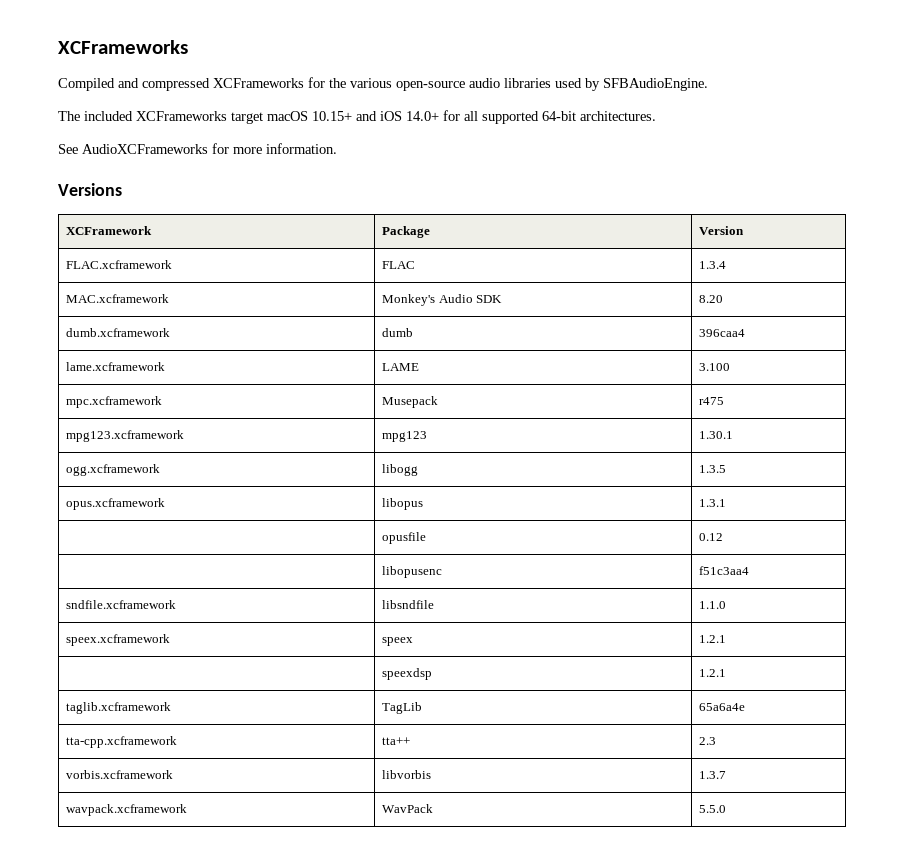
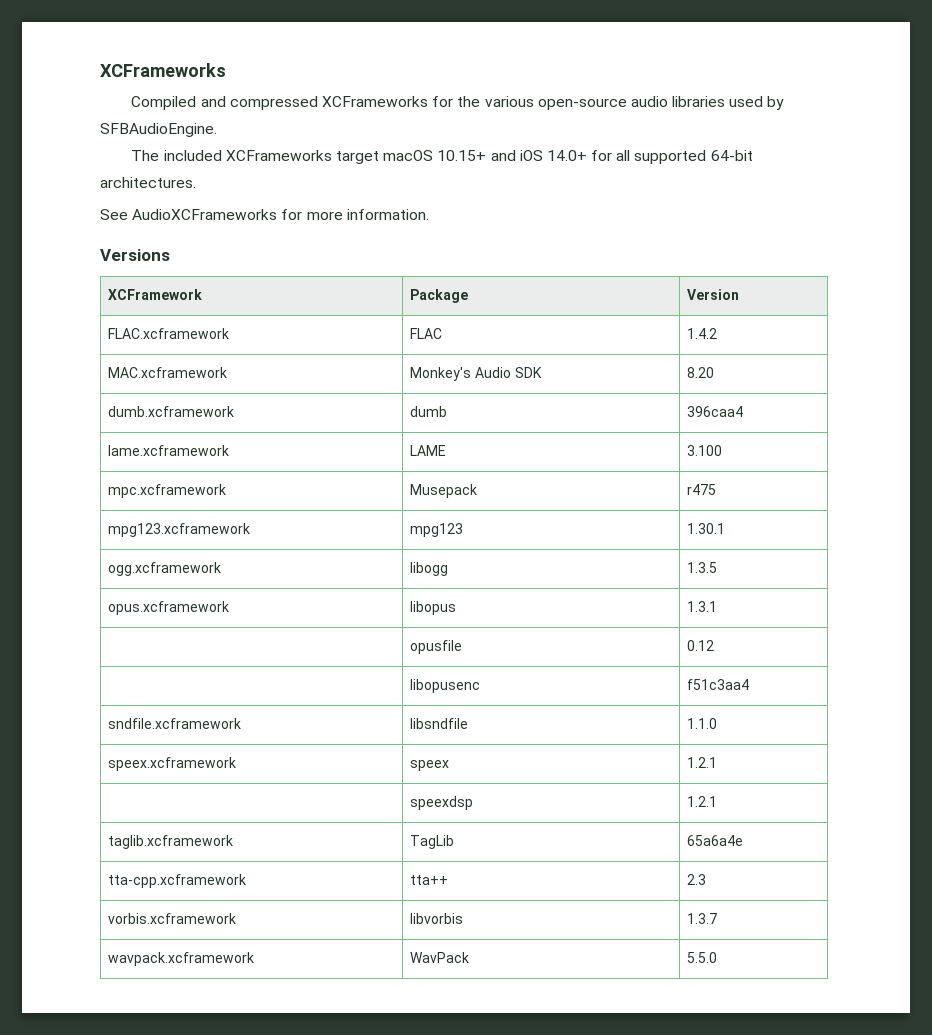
- FLAC.xcframework | FLAC | 1.3.4
+ FLAC.xcframework | FLAC | 1.4.2

